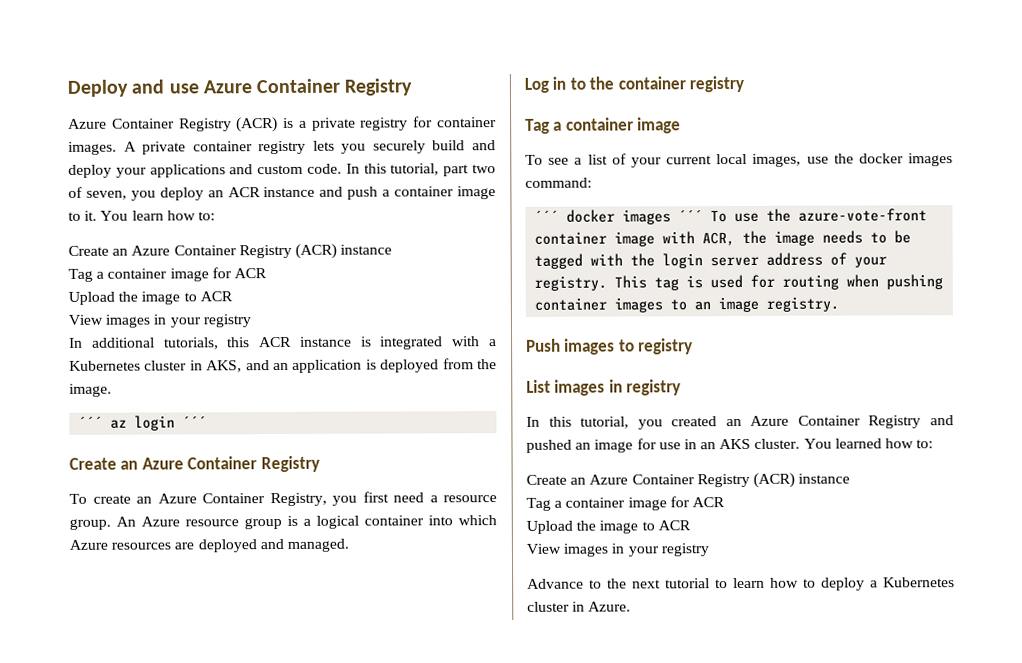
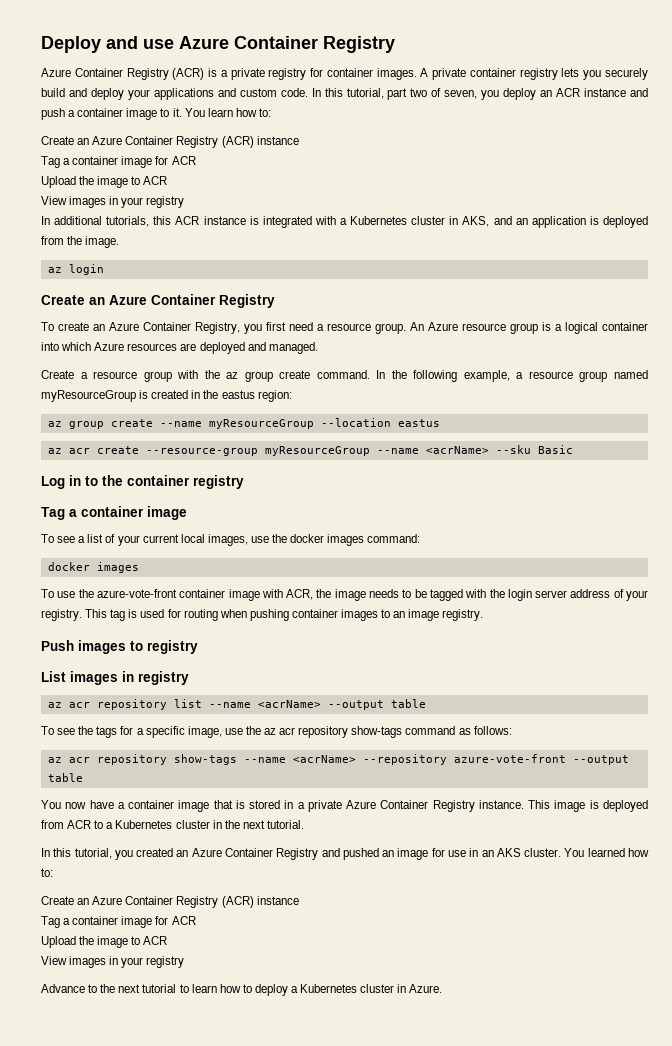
- ´´´ az login ´´´
+ az login
+ Create a resource group with the az group create command. In the following example, a resource group named myResourceGroup is created in the eastus region:
+ az group create --name myResourceGroup --location eastus
+ az acr create --resource-group myResourceGroup --name <acrName> --sku Basic
  To see a list of your current local images, use the docker images command:
- ´´´ docker images ´´´ To use the azure-vote-front container image with ACR, the image needs to be tagged with the login server address of your registry.
+ docker images
+ To use the azure-vote-front container image with ACR, the image needs to be tagged with the login server address of your registry.
+ az acr repository list --name <acrName> --output table
+ To see the tags for a specific image, use the az acr repository show-tags command as follows:
+ az acr repository show-tags --name <acrName> --repository azure-vote-front --output table
+ You now have a container image that is stored in a private Azure Container Registry instance. This image is deployed from ACR to a Kubernetes cluster in the next tutorial.

